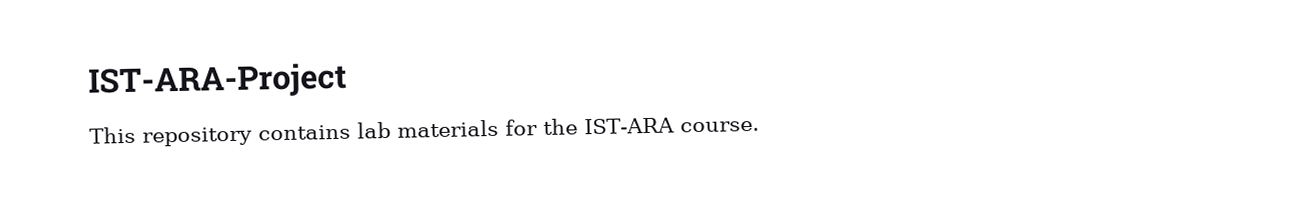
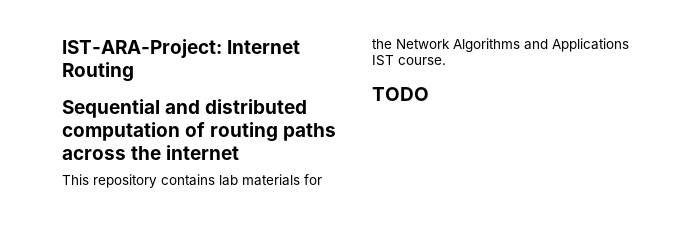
- IST-ARA-Project
+ IST-ARA-Project: Internet Routing
+ Sequential and distributed computation of routing paths across the internet
- This repository contains lab materials for the IST-ARA course.
+ This repository contains lab materials for the Network Algorithms and Applications IST course.
+ TODO

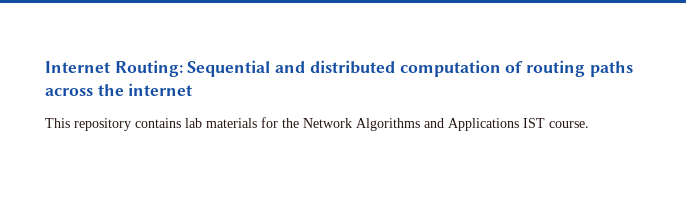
- IST-ARA-Project: Internet Routing
- Sequential and distributed computation of routing paths across the internet
+ Internet Routing: Sequential and distributed computation of routing paths across the internet
- TODO

